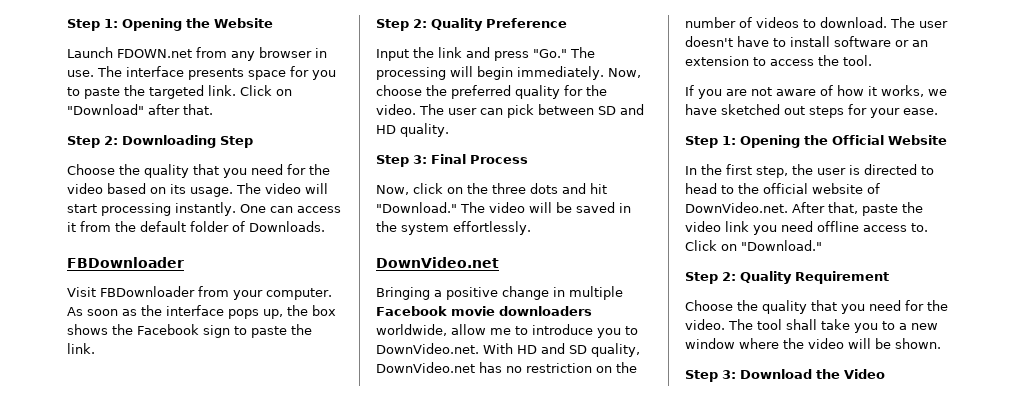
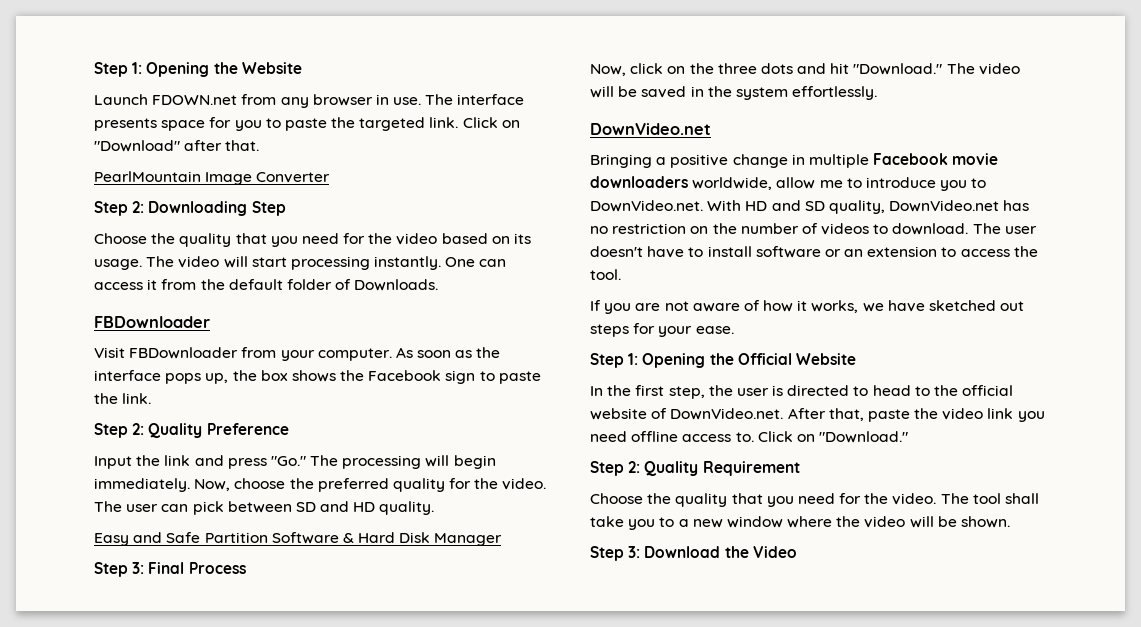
+ PearlMountain Image Converter
+ Easy and Safe Partition Software & Hard Disk Manager

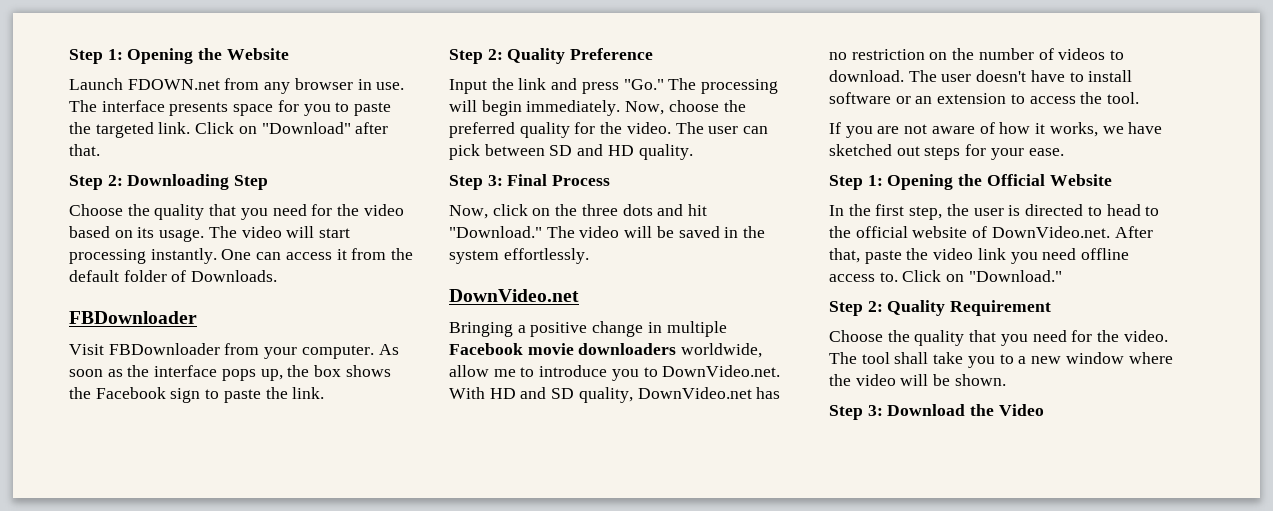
- PearlMountain Image Converter
- Easy and Safe Partition Software & Hard Disk Manager

